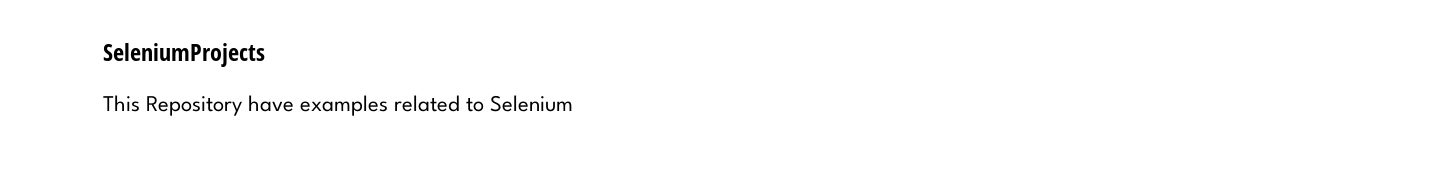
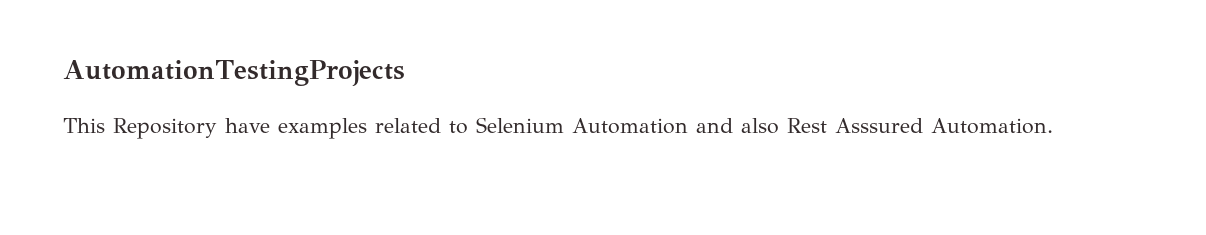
- SeleniumProjects
+ AutomationTestingProjects
- This Repository have examples related to Selenium
+ This Repository have examples related to Selenium Automation and also Rest Asssured Automation.

